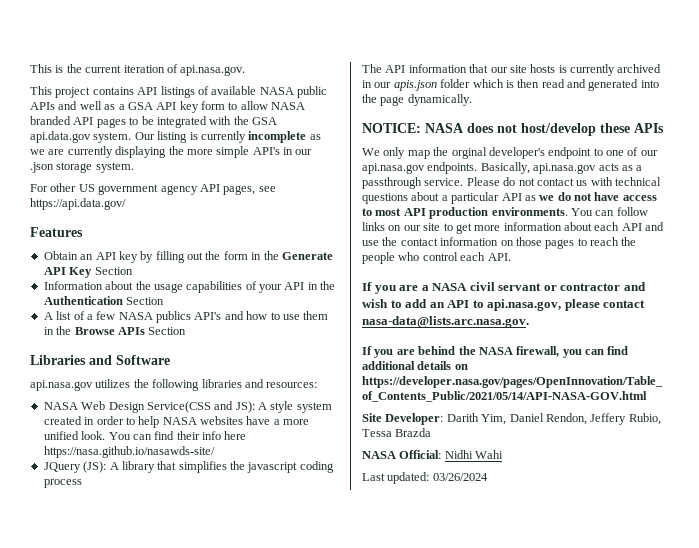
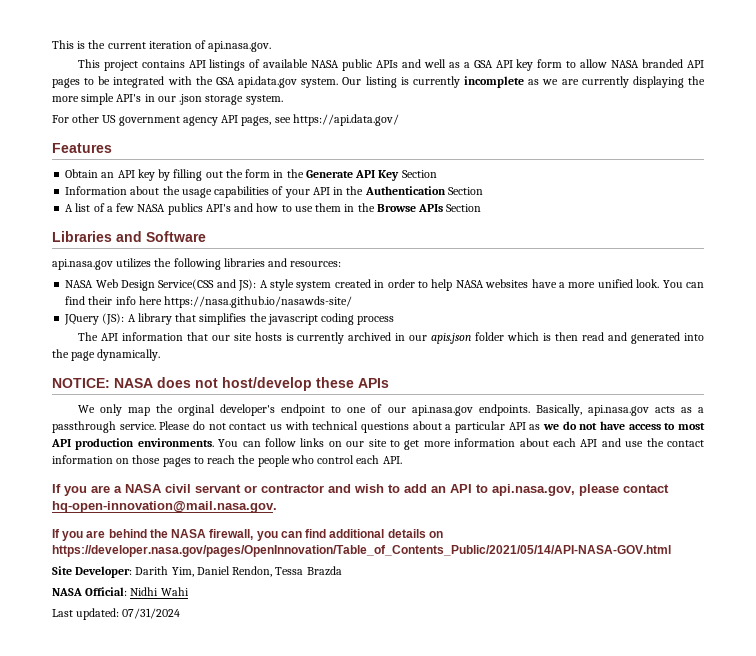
- If you are a NASA civil servant or contractor and wish to add an API to api.nasa.gov, please contact nasa-data@lists.arc.nasa.gov.
+ If you are a NASA civil servant or contractor and wish to add an API to api.nasa.gov, please contact hq-open-innovation@mail.nasa.gov.
- Site Developer: Darith Yim, Daniel Rendon, Jeffery Rubio, Tessa Brazda
+ Site Developer: Darith Yim, Daniel Rendon, Tessa Brazda
- Last updated: 03/26/2024
+ Last updated: 07/31/2024

